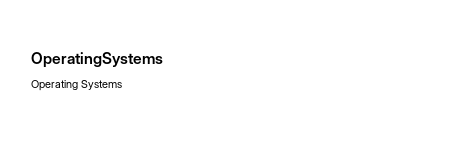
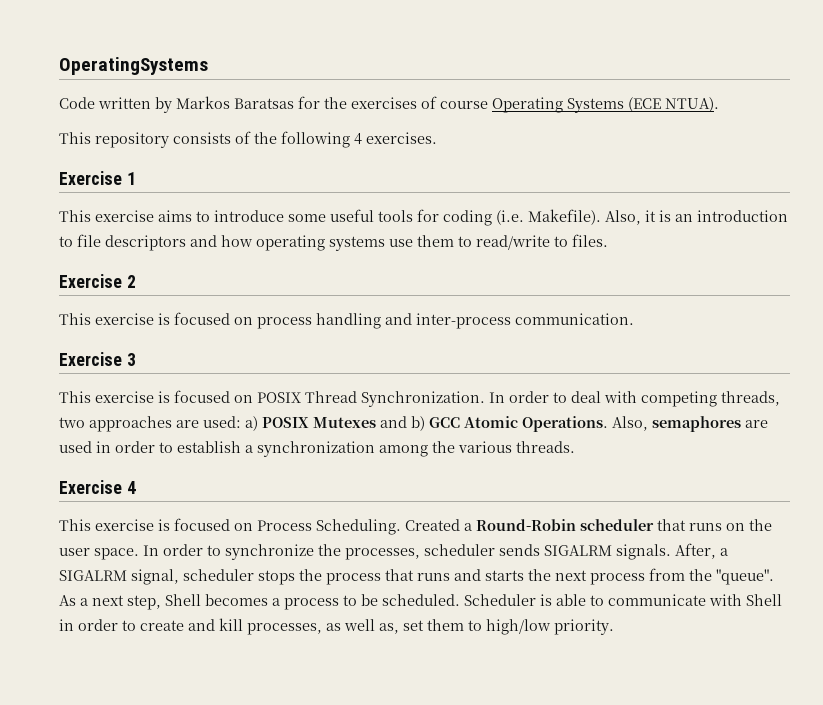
- Operating Systems
+ Code written by Markos Baratsas for the exercises of course Operating Systems (ECE NTUA).
+ This repository consists of the following 4 exercises.
+ Exercise 1
+ This exercise aims to introduce some useful tools for coding (i.e. Makefile). Also, it is an introduction to file descriptors and how operating systems use them to read/write to files.
+ Exercise 2
+ This exercise is focused on process handling and inter-process communication.
+ Exercise 3
+ This exercise is focused on POSIX Thread Synchronization. In order to deal with competing threads, two approaches are used: a) POSIX Mutexes and b) GCC Atomic Operations. Also, semaphores are used in order to establish a synchronization among the various threads.
+ Exercise 4
+ This exercise is focused on Process Scheduling. Created a Round-Robin scheduler that runs on the user space. In order to synchronize the processes, scheduler sends SIGALRM signals. After, a SIGALRM signal, scheduler stops the process that runs and starts the next process from the "queue". As a next step, Shell becomes a process to be scheduled. Scheduler is able to communicate with Shell in order to create and kill processes, as well as, set them to high/low priority.

